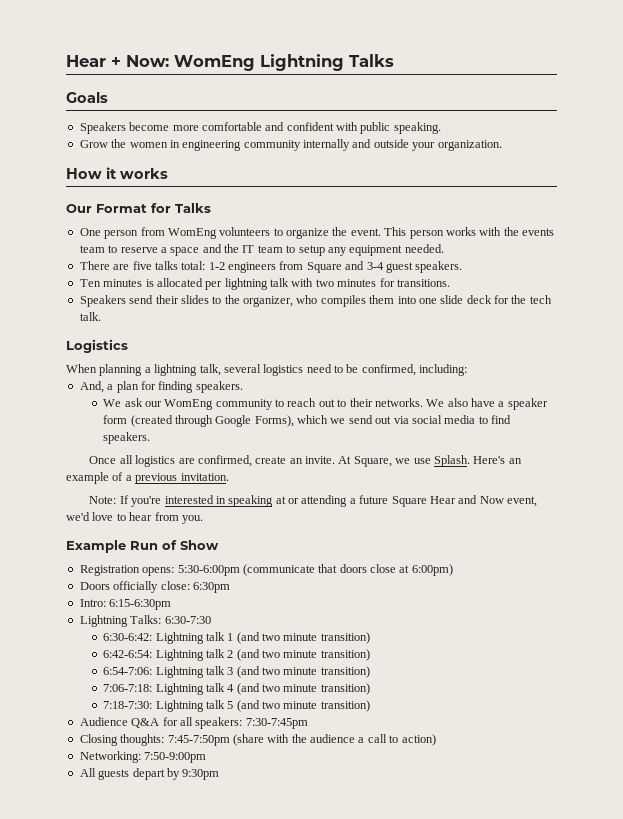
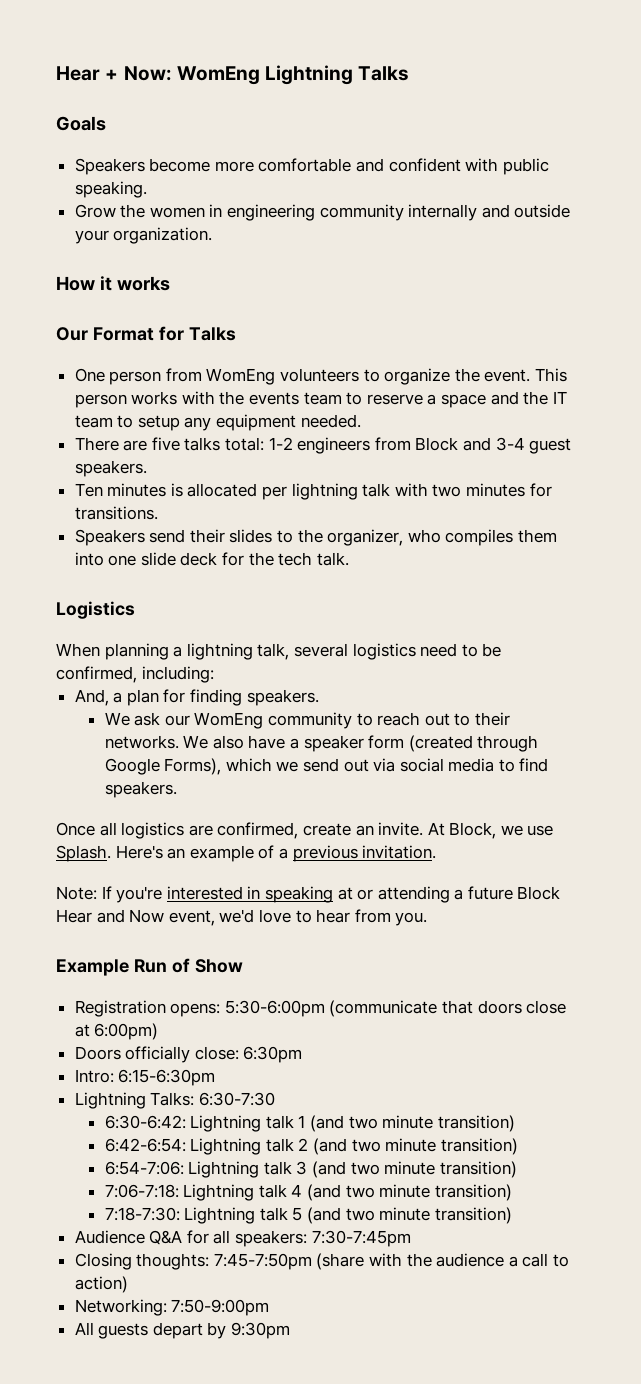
- There are five talks total: 1-2 engineers from Square and 3-4 guest speakers.
+ There are five talks total: 1-2 engineers from Block and 3-4 guest speakers.
- At Square, we use Splash.
+ At Block, we use Splash.
- Note: If you're interested in speaking at or attending a future Square Hear and Now event, we'd love to hear from you.
+ Note: If you're interested in speaking at or attending a future Block Hear and Now event, we'd love to hear from you.

